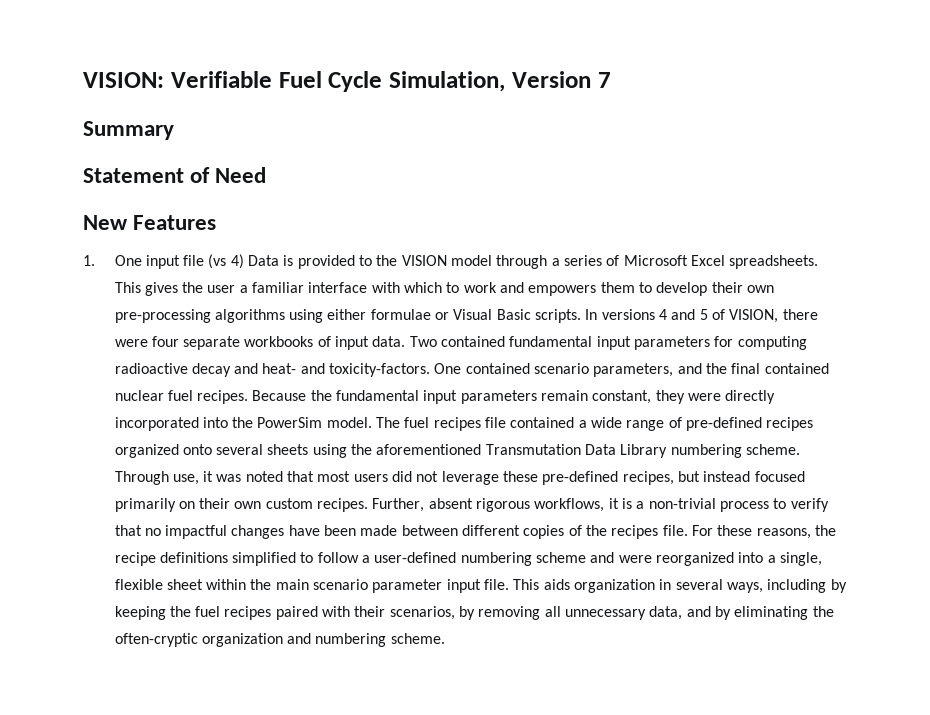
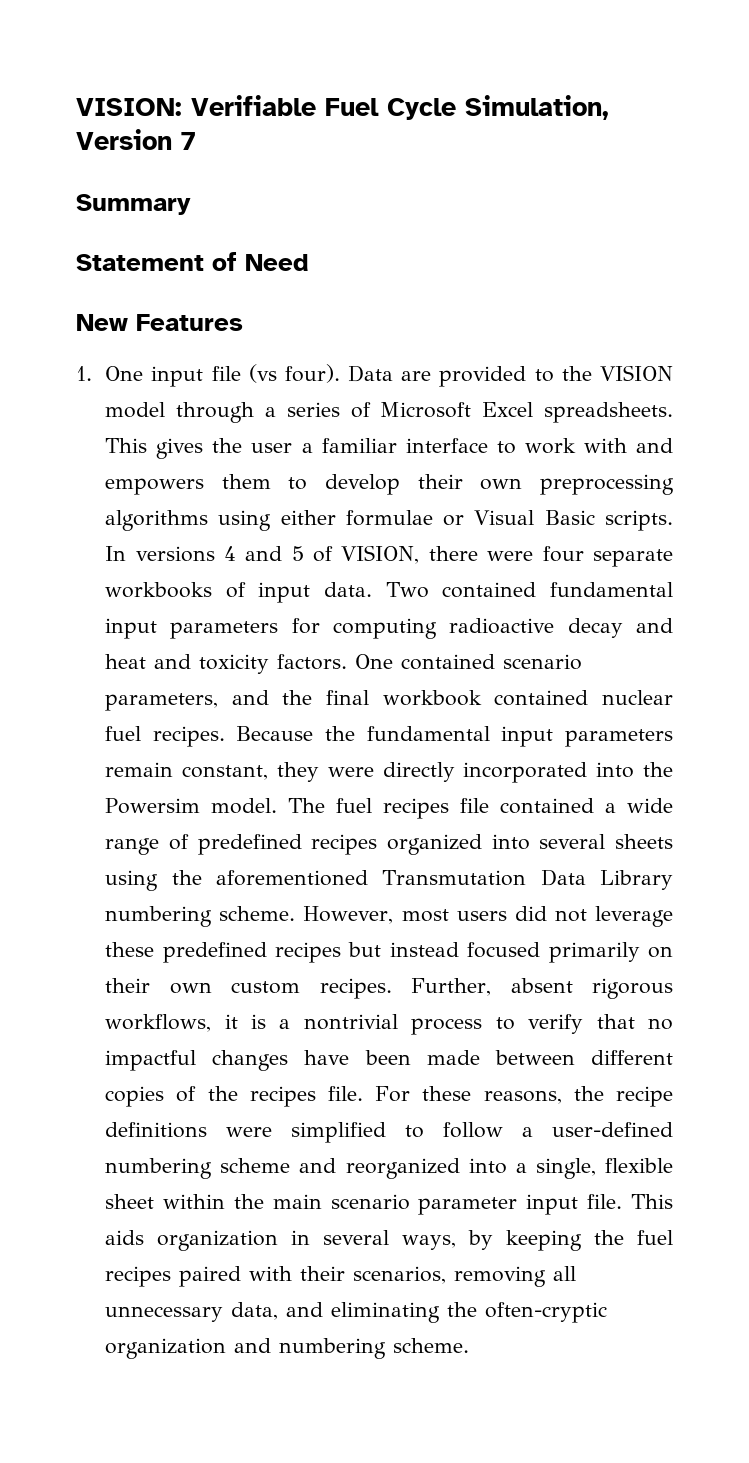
- 1. One input file (vs 4) Data is provided to the VISION model through a series of Microsoft Excel spreadsheets.
+ 1. One input file (vs four). Data are provided to the VISION model through a series of Microsoft Excel spreadsheets.
- This gives the user a familiar interface with which to work and empowers them to develop their own pre-processing algorithms using either formulae or Visual Basic scripts.
+ This gives the user a familiar interface to work with and empowers them to develop their own preprocessing algorithms using either formulae or Visual Basic scripts.
- Two contained fundamental input parameters for computing radioactive decay and heat- and toxicity-factors.
+ Two contained fundamental input parameters for computing radioactive decay and heat and toxicity factors.
- One contained scenario parameters, and the final contained nuclear fuel recipes.
+ One contained scenario parameters, and the final workbook contained nuclear fuel recipes.
- Because the fundamental input parameters remain constant, they were directly incorporated into the PowerSim model.
+ Because the fundamental input parameters remain constant, they were directly incorporated into the Powersim model.
- The fuel recipes file contained a wide range of pre-defined recipes organized onto several sheets using the aforementioned Transmutation Data Library numbering scheme.
+ The fuel recipes file contained a wide range of predefined recipes organized into several sheets using the aforementioned Transmutation Data Library numbering scheme.
- Through use, it was noted that most users did not leverage these pre-defined recipes, but instead focused primarily on their own custom recipes.
+ However, most users did not leverage these predefined recipes but instead focused primarily on their own custom recipes.
- Further, absent rigorous workflows, it is a non-trivial process to verify that no impactful changes have been made between different copies of the recipes file.
+ Further, absent rigorous workflows, it is a nontrivial process to verify that no impactful changes have been made between different copies of the recipes file.
- For these reasons, the recipe definitions simplified to follow a user-defined numbering scheme and were reorganized into a single, flexible sheet within the main scenario parameter input file.
+ For these reasons, the recipe definitions were simplified to follow a user-defined numbering scheme and reorganized into a single, flexible sheet within the main scenario parameter input file.
- This aids organization in several ways, including by keeping the fuel recipes paired with their scenarios, by removing all unnecessary data, and by eliminating the often-cryptic organization and numbering scheme.
+ This aids organization in several ways, by keeping the fuel recipes paired with their scenarios, removing all unnecessary data, and eliminating the often-cryptic organization and numbering scheme.

